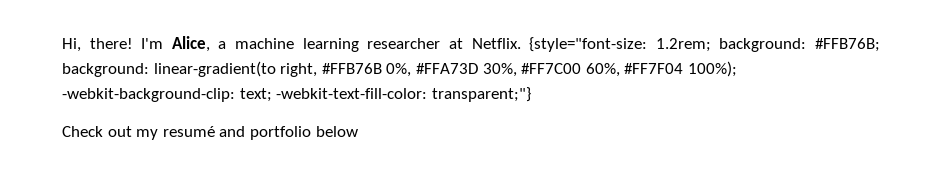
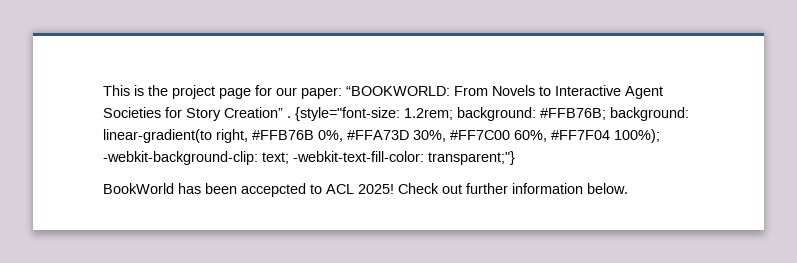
- Hi, there! I'm Alice, a machine learning researcher at Netflix.
+ This is the project page for our paper: “BOOKWORLD: From Novels to Interactive Agent Societies for Story Creation” .
- Check out my resumé and portfolio below
+ BookWorld has been accepcted to ACL 2025! Check out further information below.

